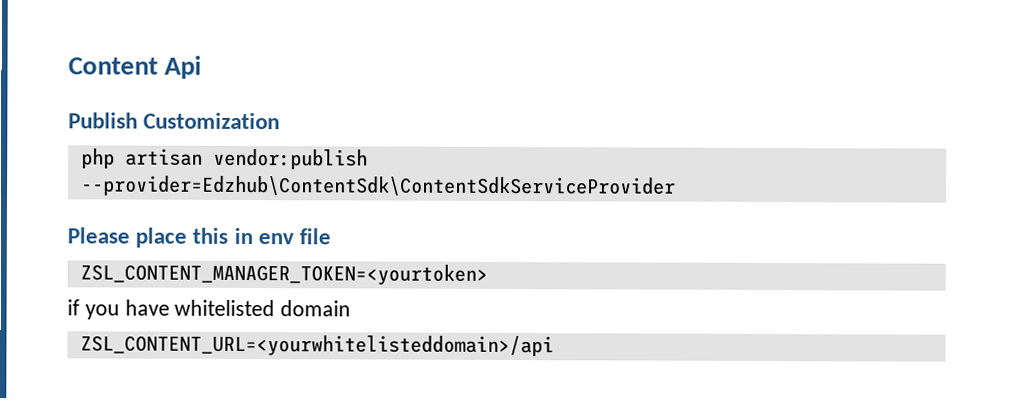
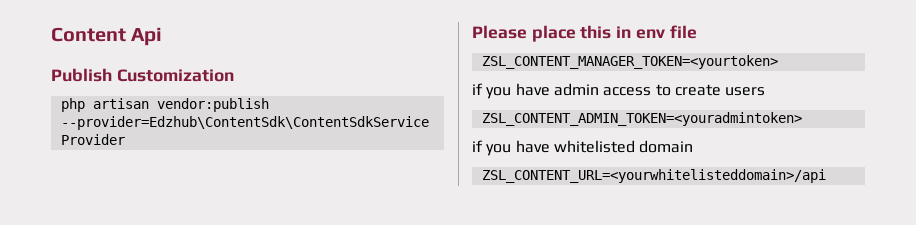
+ if you have admin access to create users
+ ZSL_CONTENT_ADMIN_TOKEN=<youradmintoken>

